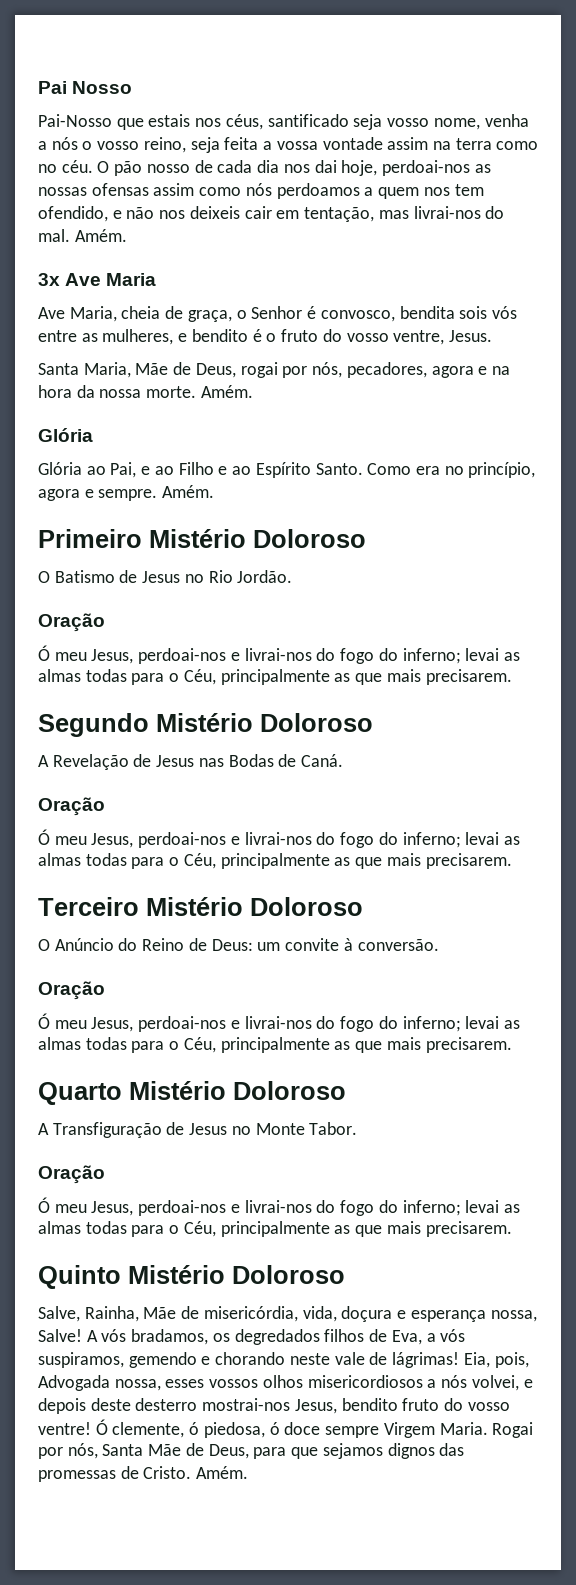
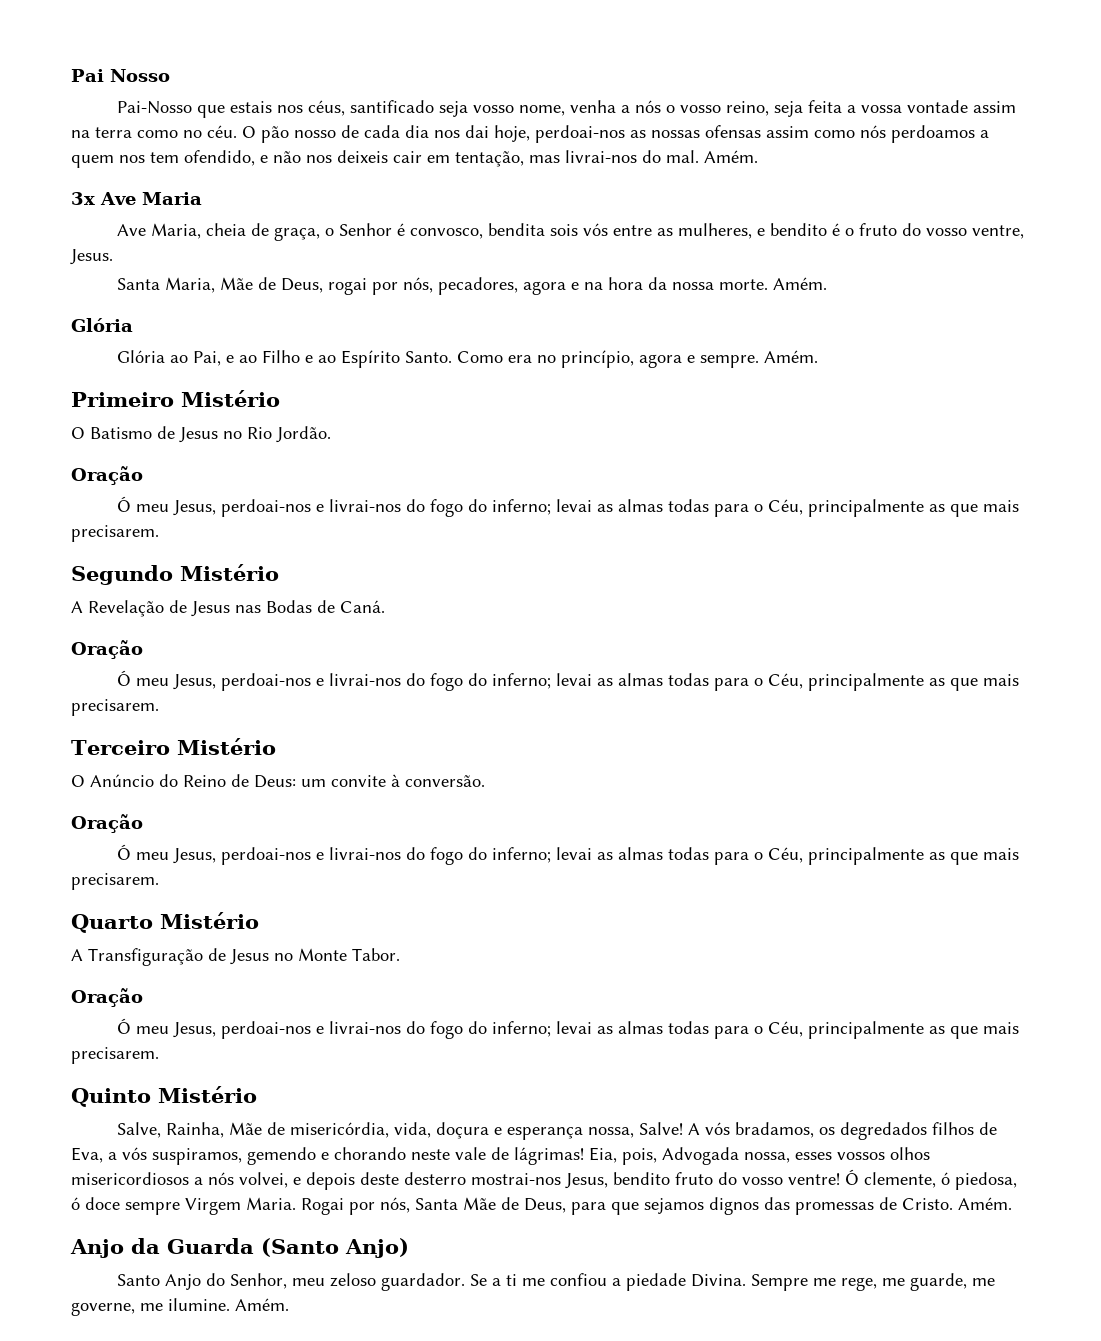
- Primeiro Mistério Doloroso
+ Primeiro Mistério
- Segundo Mistério Doloroso
+ Segundo Mistério
- Terceiro Mistério Doloroso
+ Terceiro Mistério
- Quarto Mistério Doloroso
+ Quarto Mistério
- Quinto Mistério Doloroso
+ Quinto Mistério
+ Anjo da Guarda (Santo Anjo)
+ Santo Anjo do Senhor, meu zeloso guardador. Se a ti me confiou a piedade Divina. Sempre me rege, me guarde, me governe, me ilumine. Amém.

